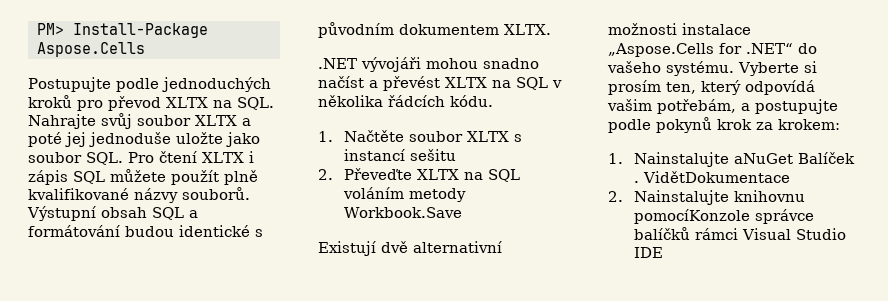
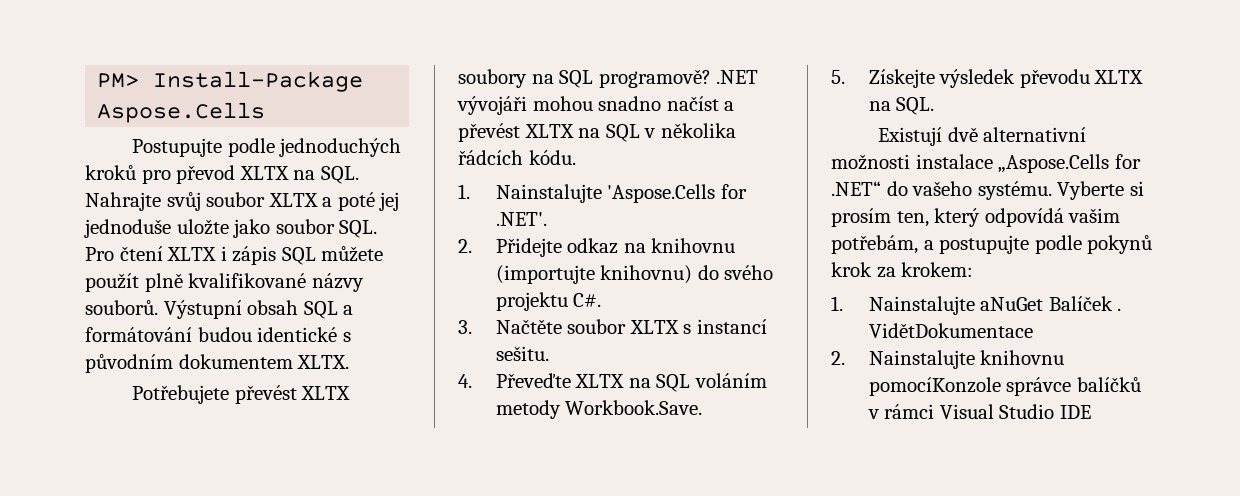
- .NET vývojáři mohou snadno načíst a převést XLTX na SQL v několika řádcích kódu.
+ Potřebujete převést XLTX soubory na SQL programově? .NET vývojáři mohou snadno načíst a převést XLTX na SQL v několika řádcích kódu.
- 1. Načtěte soubor XLTX s instancí sešitu
- 2. Převeďte XLTX na SQL voláním metody Workbook.Save
+ 1. Nainstalujte 'Aspose.Cells for .NET'.
+ 2. Přidejte odkaz na knihovnu (importujte knihovnu) do svého projektu C#.
+ 3. Načtěte soubor XLTX s instancí sešitu.
+ 4. Převeďte XLTX na SQL voláním metody Workbook.Save.
+ 5. Získejte výsledek převodu XLTX na SQL.
- 2. Nainstalujte knihovnu pomocíKonzole správce balíčků rámci Visual Studio IDE
+ 2. Nainstalujte knihovnu pomocíKonzole správce balíčků v rámci Visual Studio IDE

